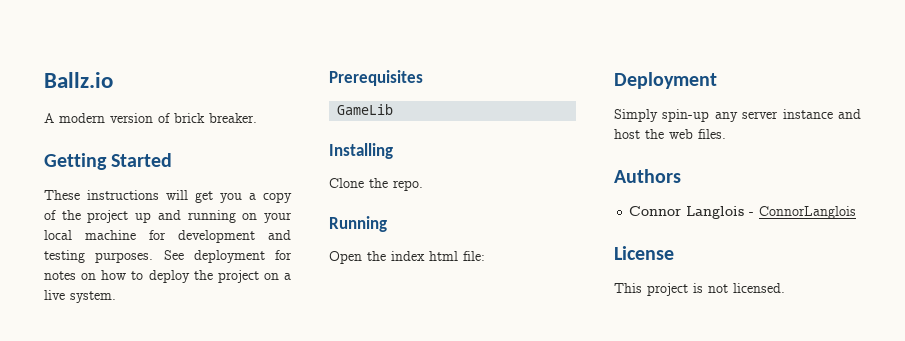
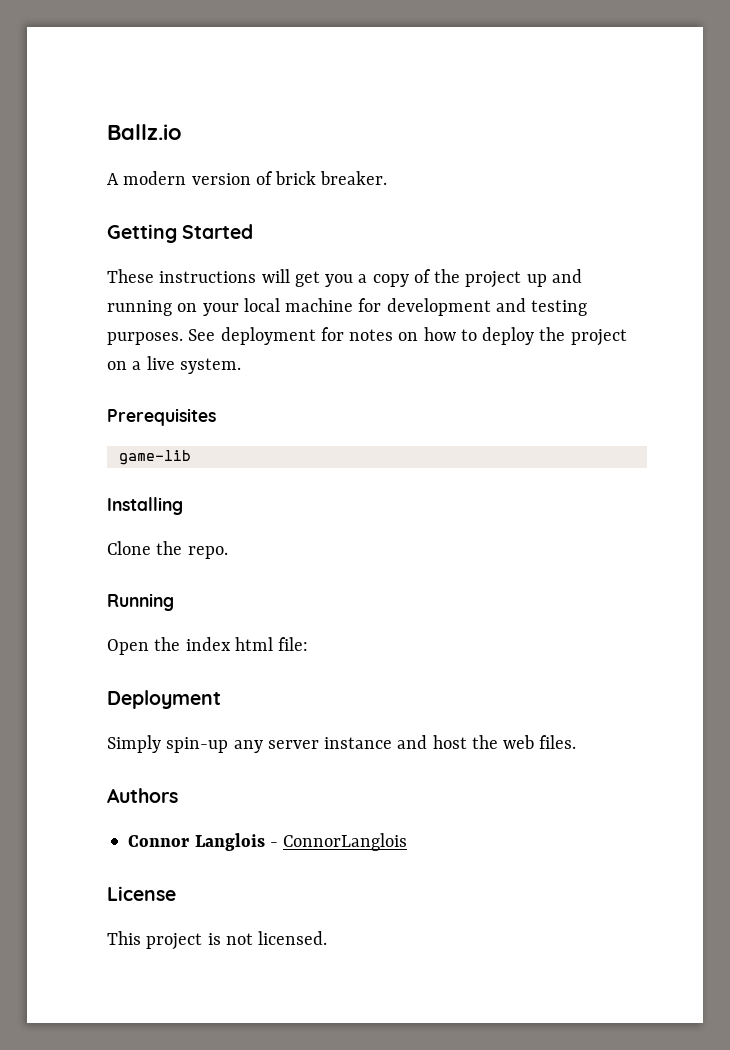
- GameLib
+ game-lib

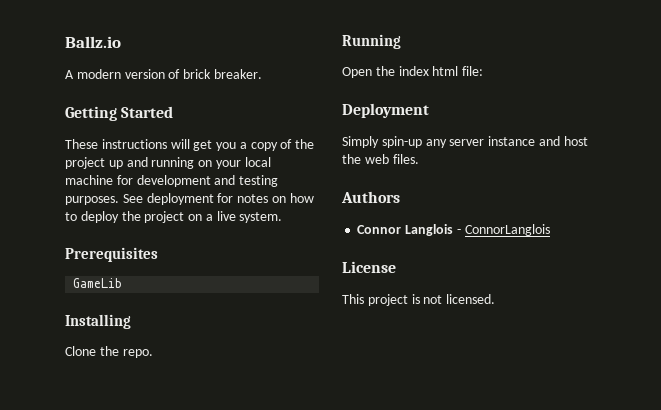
- game-lib
+ GameLib

